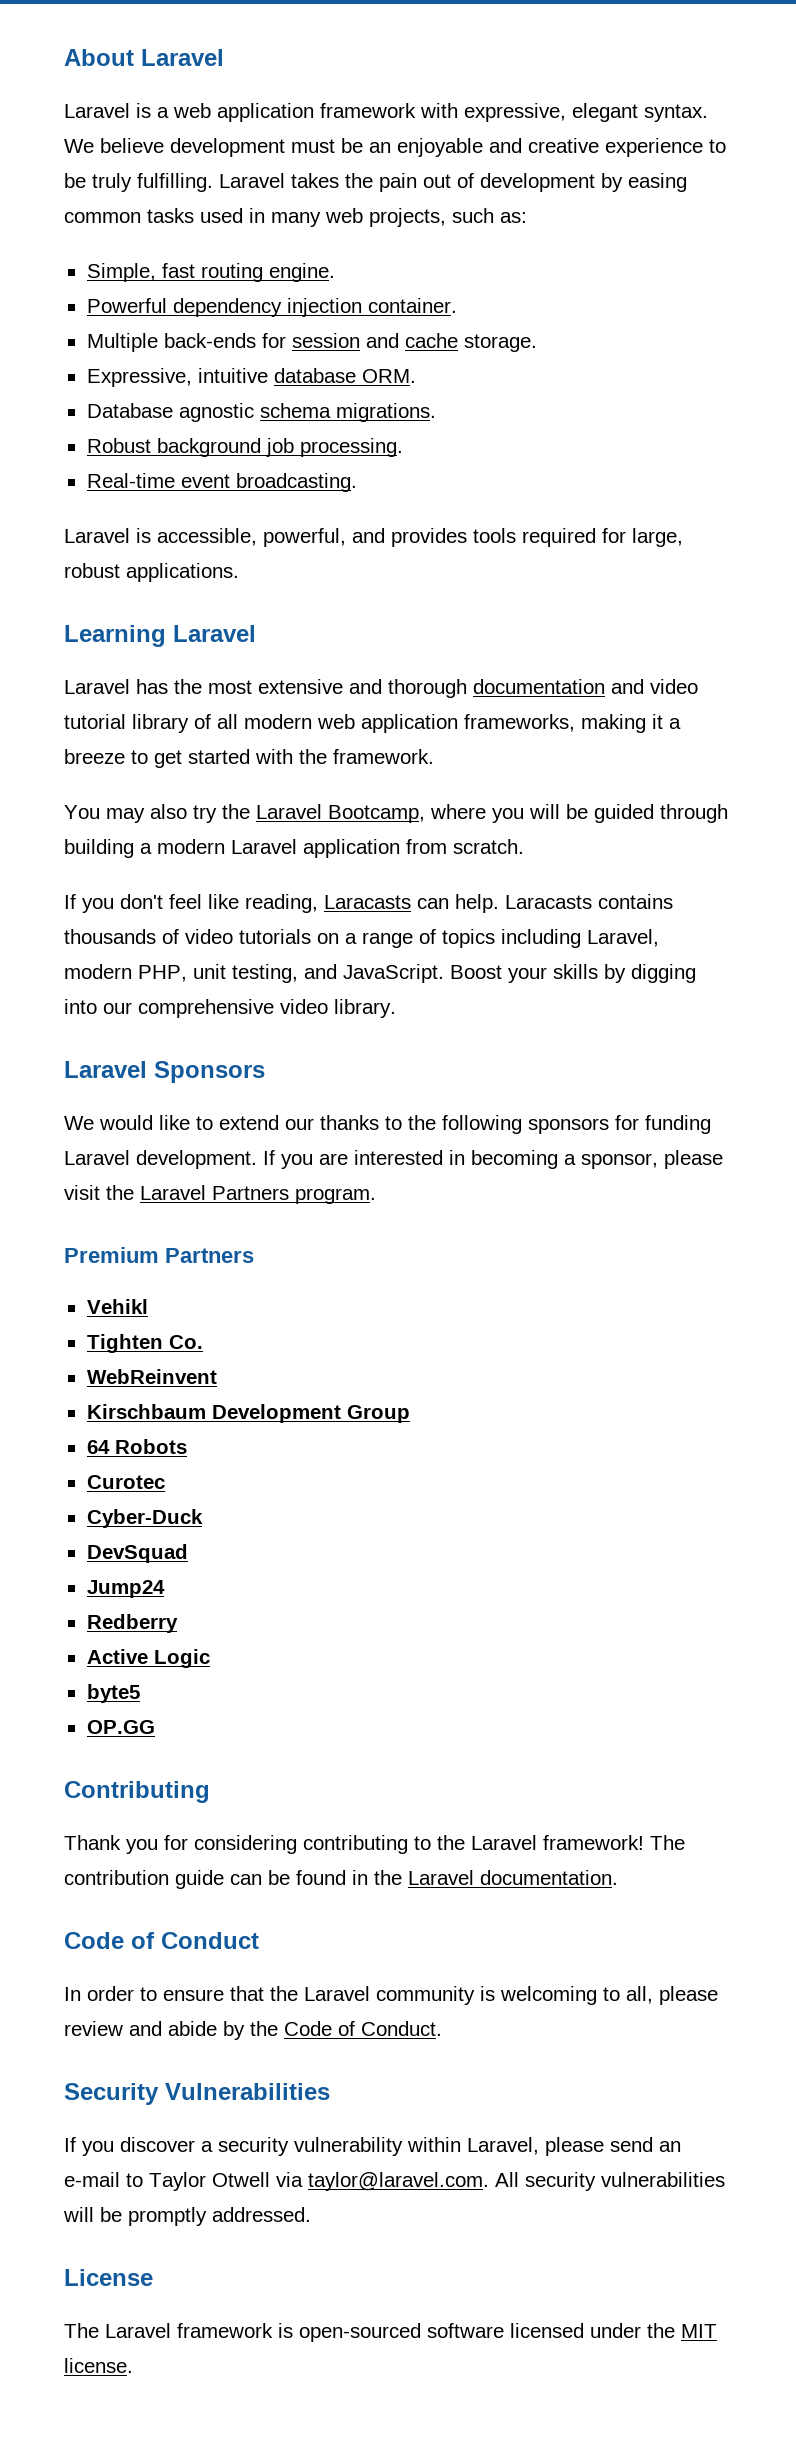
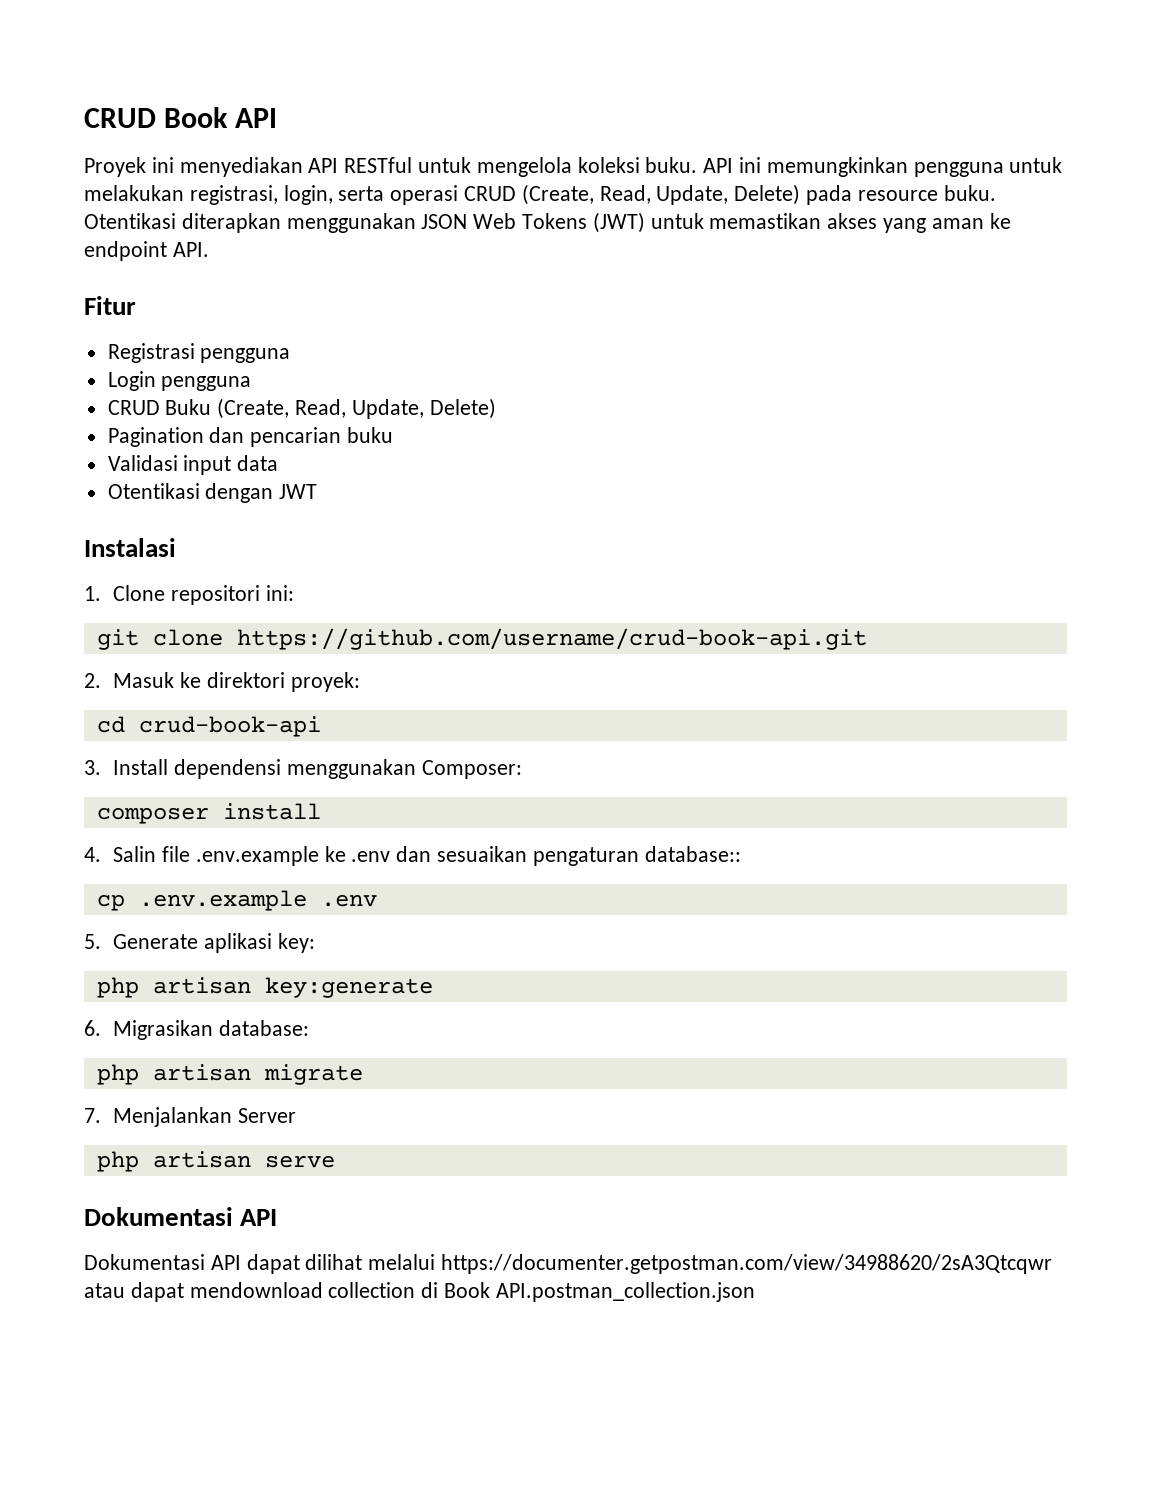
- About Laravel
- Laravel is a web application framework with expressive, elegant syntax. We believe development must be an enjoyable and creative experience to be truly fulfilling. Laravel takes the pain out of development by easing common tasks used in many web projects, such as:
- Simple, fast routing engine.
- Powerful dependency injection container.
- Multiple back-ends for session and cache storage.
- Expressive, intuitive database ORM.
- Database agnostic schema migrations.
- Robust background job processing.
- Real-time event broadcasting.
- Laravel is accessible, powerful, and provides tools required for large, robust applications.
- Learning Laravel
- Laravel has the most extensive and thorough documentation and video tutorial library of all modern web application frameworks, making it a breeze to get started with the framework.
- You may also try the Laravel Bootcamp, where you will be guided through building a modern Laravel application from scratch.
- If you don't feel like reading, Laracasts can help. Laracasts contains thousands of video tutorials on a range of topics including Laravel, modern PHP, unit testing, and JavaScript. Boost your skills by digging into our comprehensive video library.
- Laravel Sponsors
- We would like to extend our thanks to the following sponsors for funding Laravel development. If you are interested in becoming a sponsor, please visit the Laravel Partners program.
- Premium Partners
- Vehikl
- Tighten Co.
- WebReinvent
- Kirschbaum Development Group
- 64 Robots
- Curotec
- Cyber-Duck
- DevSquad
- Jump24
- Redberry
- Active Logic
- byte5
- OP.GG
- Contributing
- Thank you for considering contributing to the Laravel framework! The contribution guide can be found in the Laravel documentation.
- Code of Conduct
- In order to ensure that the Laravel community is welcoming to all, please review and abide by the Code of Conduct.
- Security Vulnerabilities
- If you discover a security vulnerability within Laravel, please send an e-mail to Taylor Otwell via taylor@laravel.com. All security vulnerabilities will be promptly addressed.
- License
- The Laravel framework is open-sourced software licensed under the MIT license.
+ CRUD Book API
+ Proyek ini menyediakan API RESTful untuk mengelola koleksi buku. API ini memungkinkan pengguna untuk melakukan registrasi, login, serta operasi CRUD (Create, Read, Update, Delete) pada resource buku. Otentikasi diterapkan menggunakan JSON Web Tokens (JWT) untuk memastikan akses yang aman ke endpoint API.
+ Fitur
+ Registrasi pengguna
+ Login pengguna
+ CRUD Buku (Create, Read, Update, Delete)
+ Pagination dan pencarian buku
+ Validasi input data
+ Otentikasi dengan JWT
+ Instalasi
+ 1. Clone repositori ini:
+ git clone https://github.com/username/crud-book-api.git
+ 2. Masuk ke direktori proyek:
+ cd crud-book-api
+ 3. Install dependensi menggunakan Composer:
+ composer install
+ 4. Salin file .env.example ke .env dan sesuaikan pengaturan database::
+ cp .env.example .env
+ 5. Generate aplikasi key:
+ php artisan key:generate
+ 6. Migrasikan database:
+ php artisan migrate
+ 7. Menjalankan Server
+ php artisan serve
+ Dokumentasi API
+ Dokumentasi API dapat dilihat melalui https://documenter.getpostman.com/view/34988620/2sA3Qtcqwr atau dapat mendownload collection di Book API.postman_collection.json

